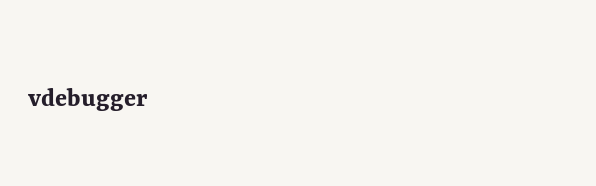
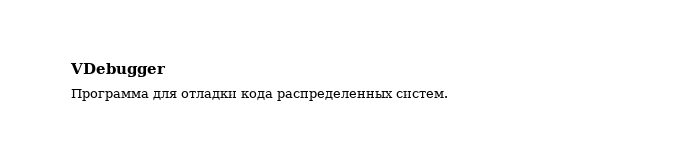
- vdebugger
+ VDebugger
+ Программа для отладки кода распределенных систем.

